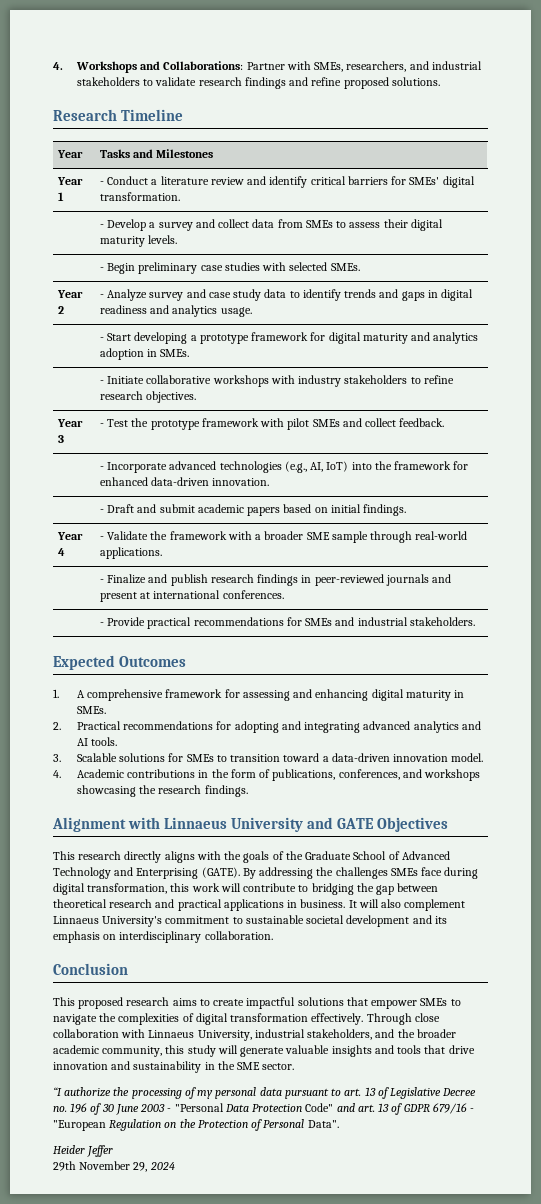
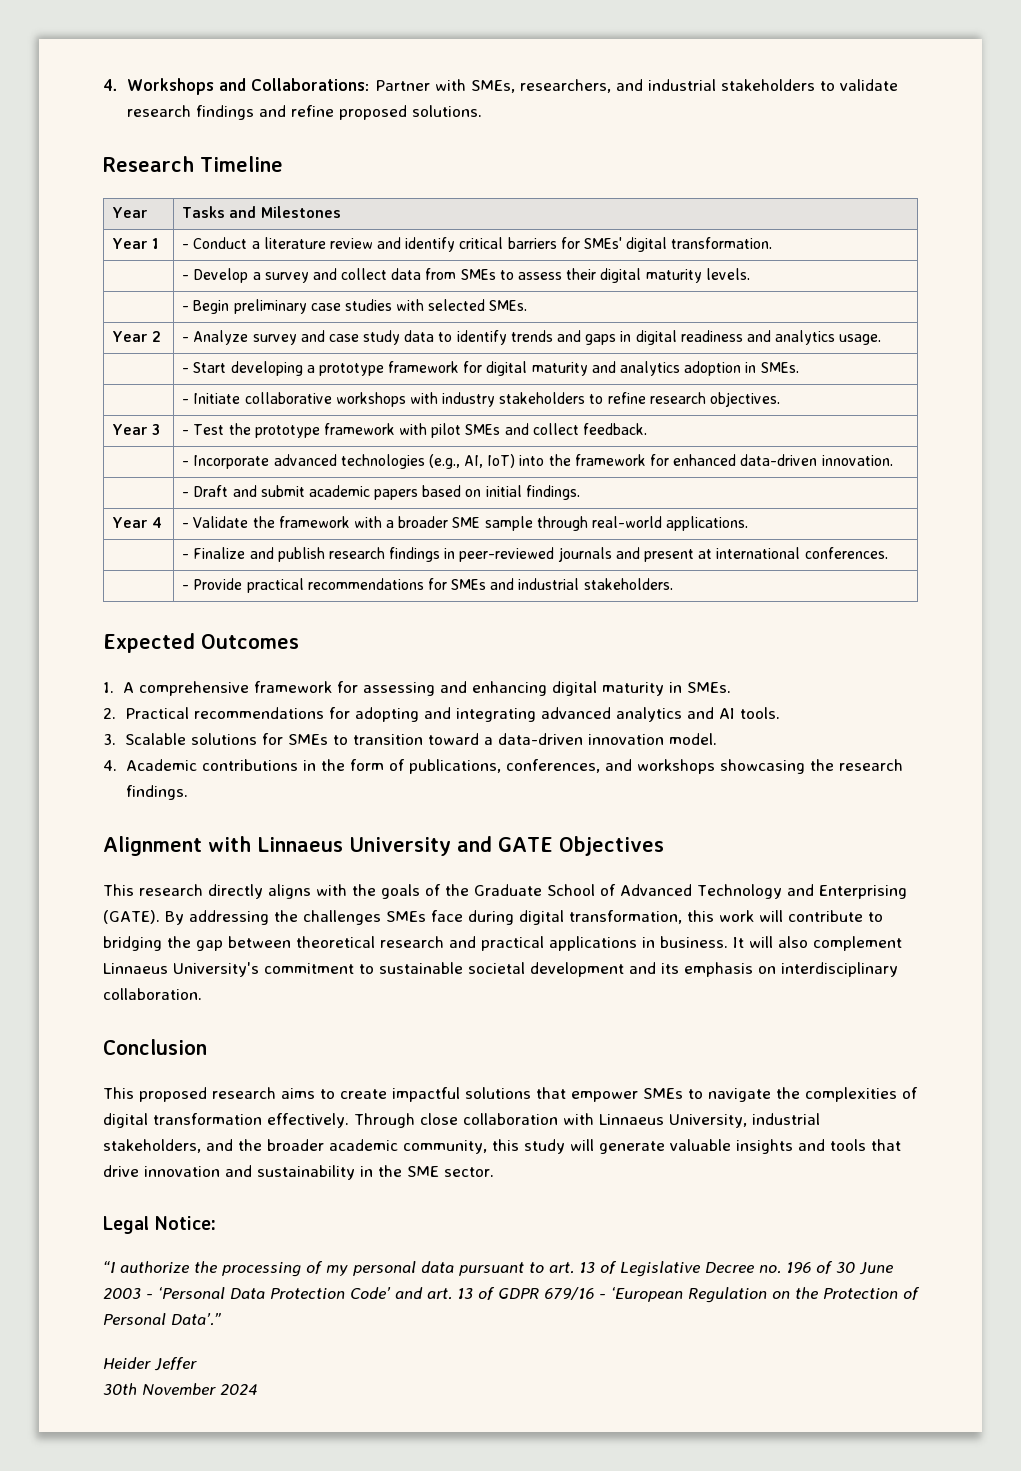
+ Legal Notice:
- “I authorize the processing of my personal data pursuant to art. 13 of Legislative Decree no. 196 of 30 June 2003 - "Personal Data Protection Code" and art. 13 of GDPR 679/16 - "European Regulation on the Protection of Personal Data".
+ “I authorize the processing of my personal data pursuant to art. 13 of Legislative Decree no. 196 of 30 June 2003 - ‘Personal Data Protection Code’ and art. 13 of GDPR 679/16 - ‘European Regulation on the Protection of Personal Data’.”
- 29th November 29, 2024
+ 30th November 2024

